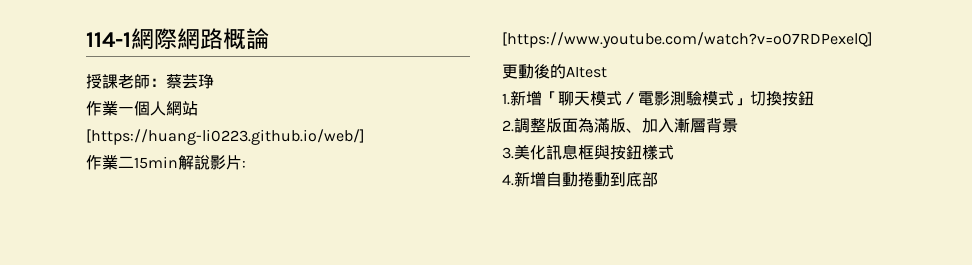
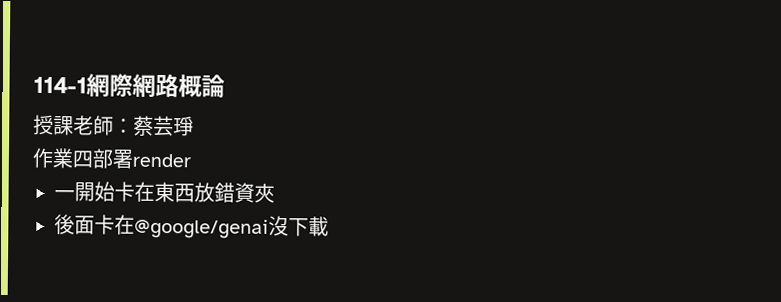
- 作業一個人網站[https://huang-li0223.github.io/web/]
- 作業二15min解說影片: [https://www.youtube.com/watch?v=o07RDPexelQ]
- 更動後的AItest
- 1.新增「聊天模式／電影測驗模式」切換按鈕
- 2.調整版面為滿版、加入漸層背景
- 3.美化訊息框與按鈕樣式
- 4.新增自動捲動到底部
+ 作業四部署render
+ 一開始卡在東西放錯資夾
+ 後面卡在@google/genai沒下載

